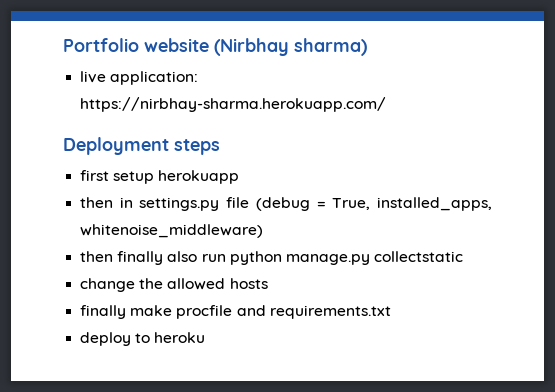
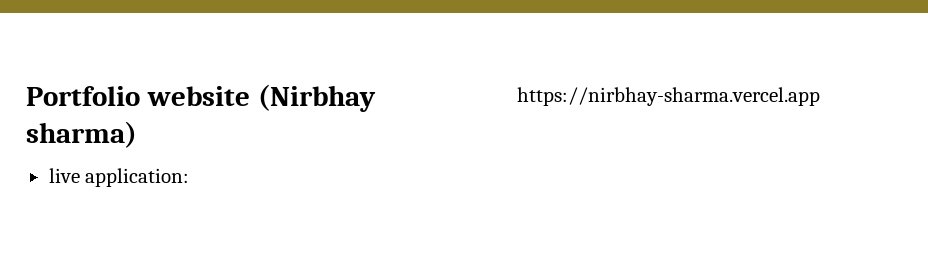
- live application: https://nirbhay-sharma.herokuapp.com/
- Deployment steps
- first setup herokuapp
- then in settings.py file (debug = True, installed_apps, whitenoise_middleware)
- then finally also run python manage.py collectstatic
- change the allowed hosts
- finally make procfile and requirements.txt
- deploy to heroku
+ live application: https://nirbhay-sharma.vercel.app

